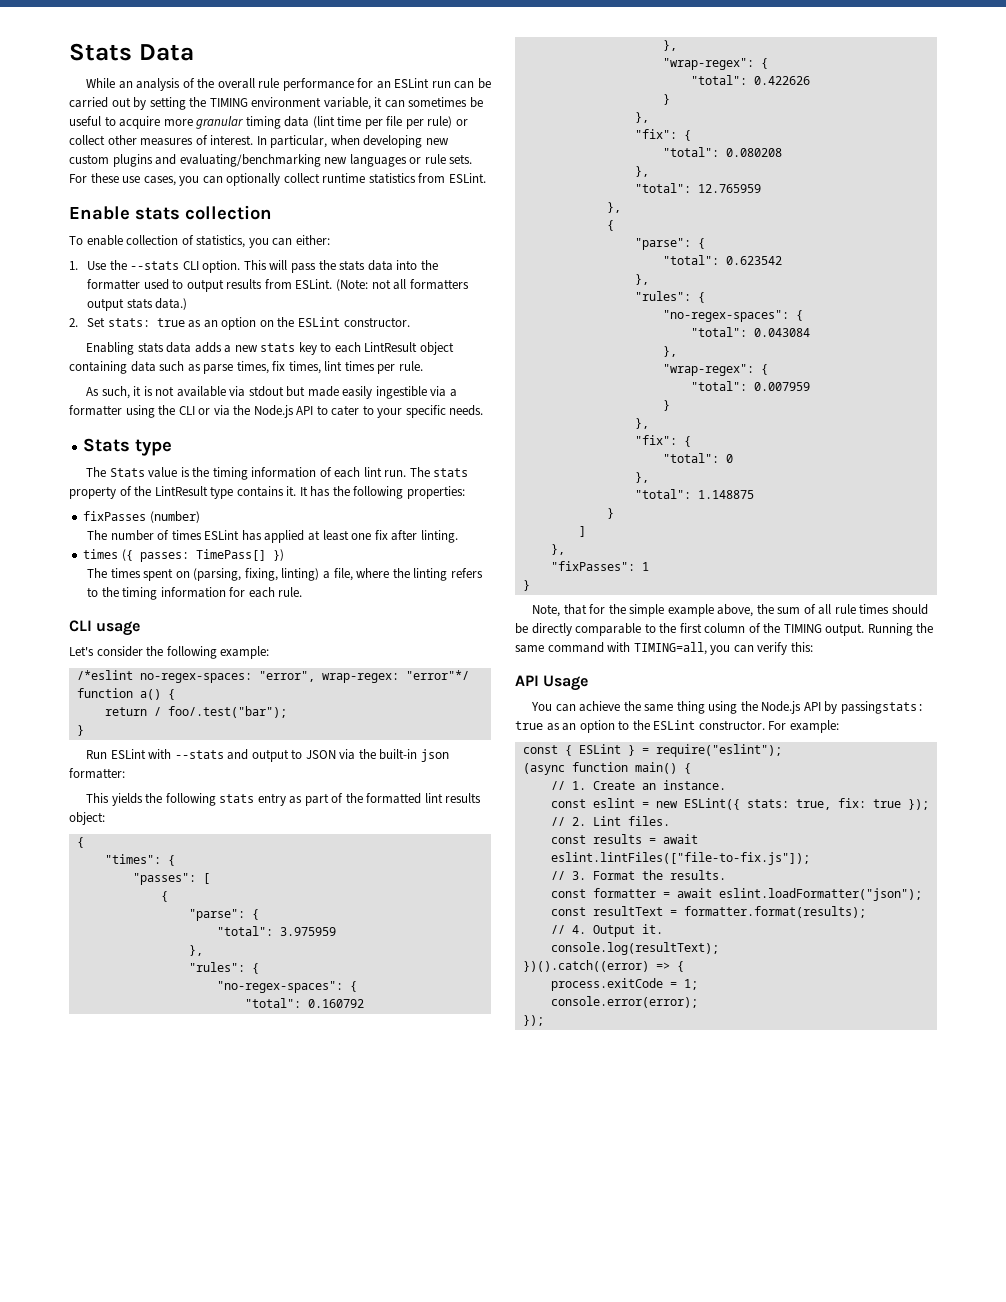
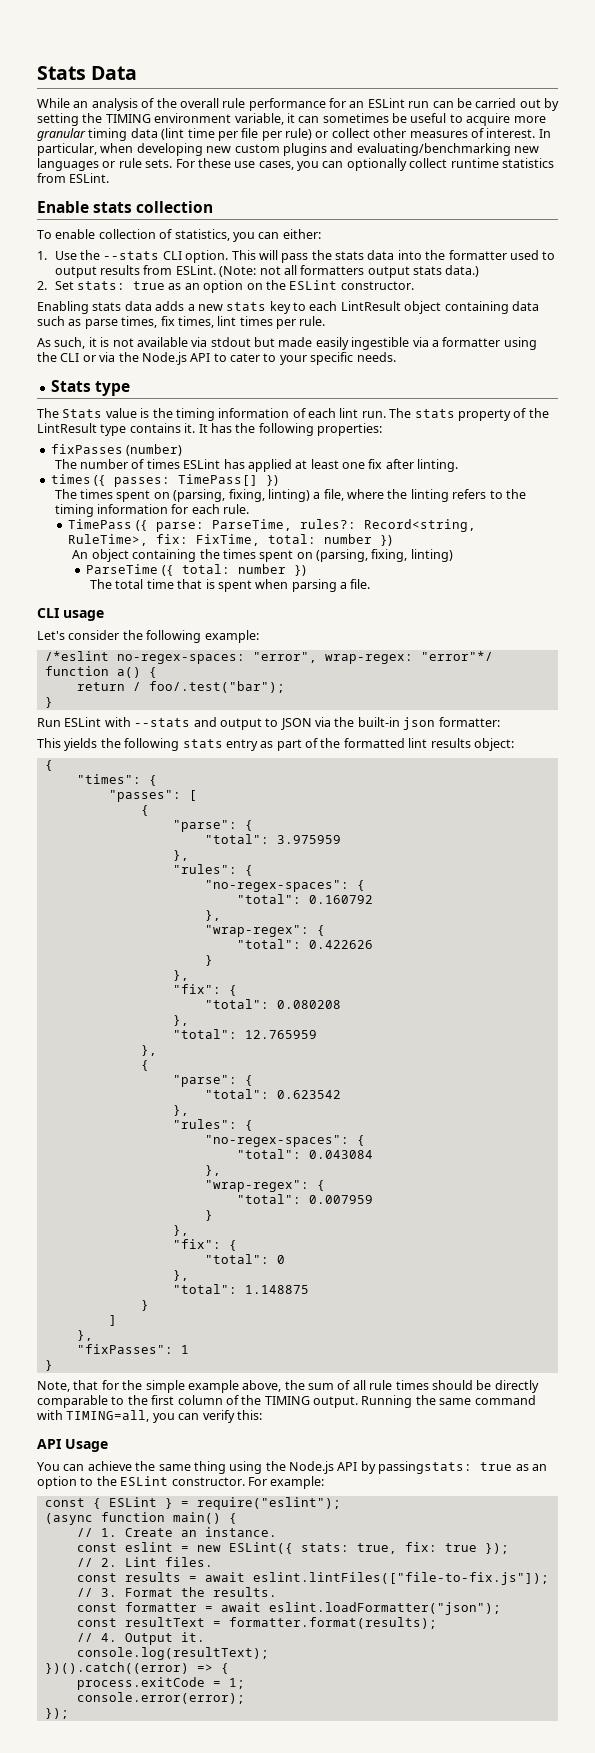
+ TimePass ({ parse: ParseTime, rules?: Record<string, RuleTime>, fix: FixTime, total: number })
+ An object containing the times spent on (parsing, fixing, linting)
+ ParseTime ({ total: number })
+ The total time that is spent when parsing a file.

